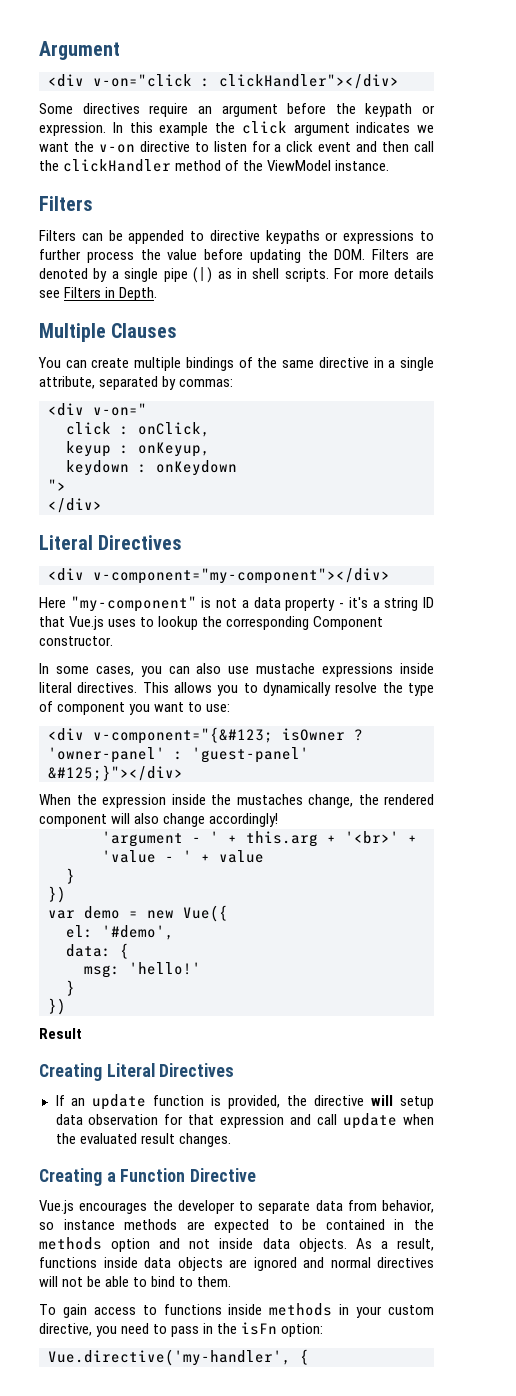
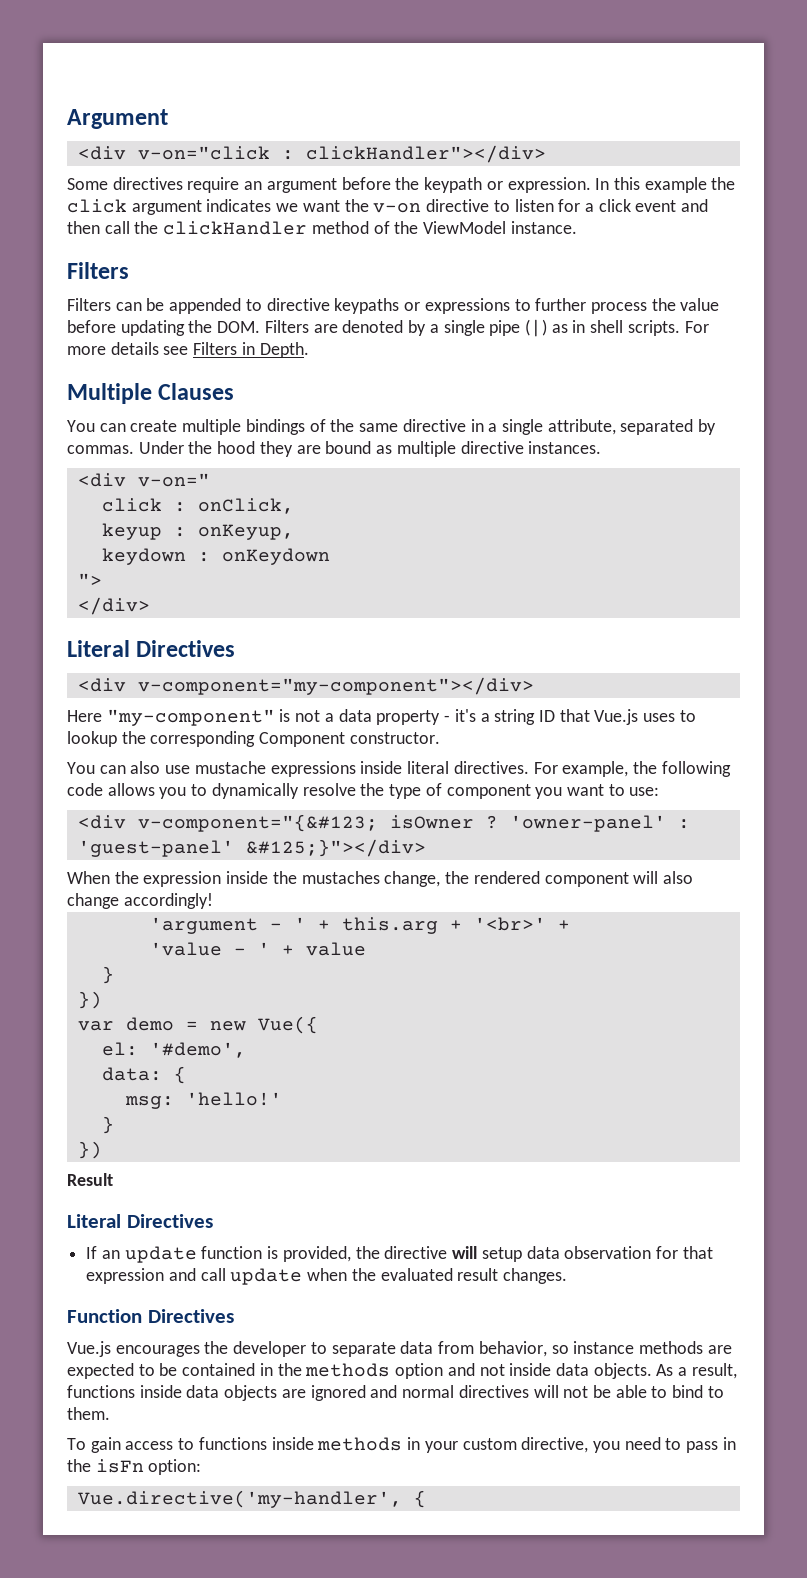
- You can create multiple bindings of the same directive in a single attribute, separated by commas:
+ You can create multiple bindings of the same directive in a single attribute, separated by commas. Under the hood they are bound as multiple directive instances.
- In some cases, you can also use mustache expressions inside literal directives.
+ You can also use mustache expressions inside literal directives.
- This allows you to dynamically resolve the type of component you want to use:
+ For example, the following code allows you to dynamically resolve the type of component you want to use:
  Result
- Creating Literal Directives
+ Literal Directives
- Creating a Function Directive
+ Function Directives

